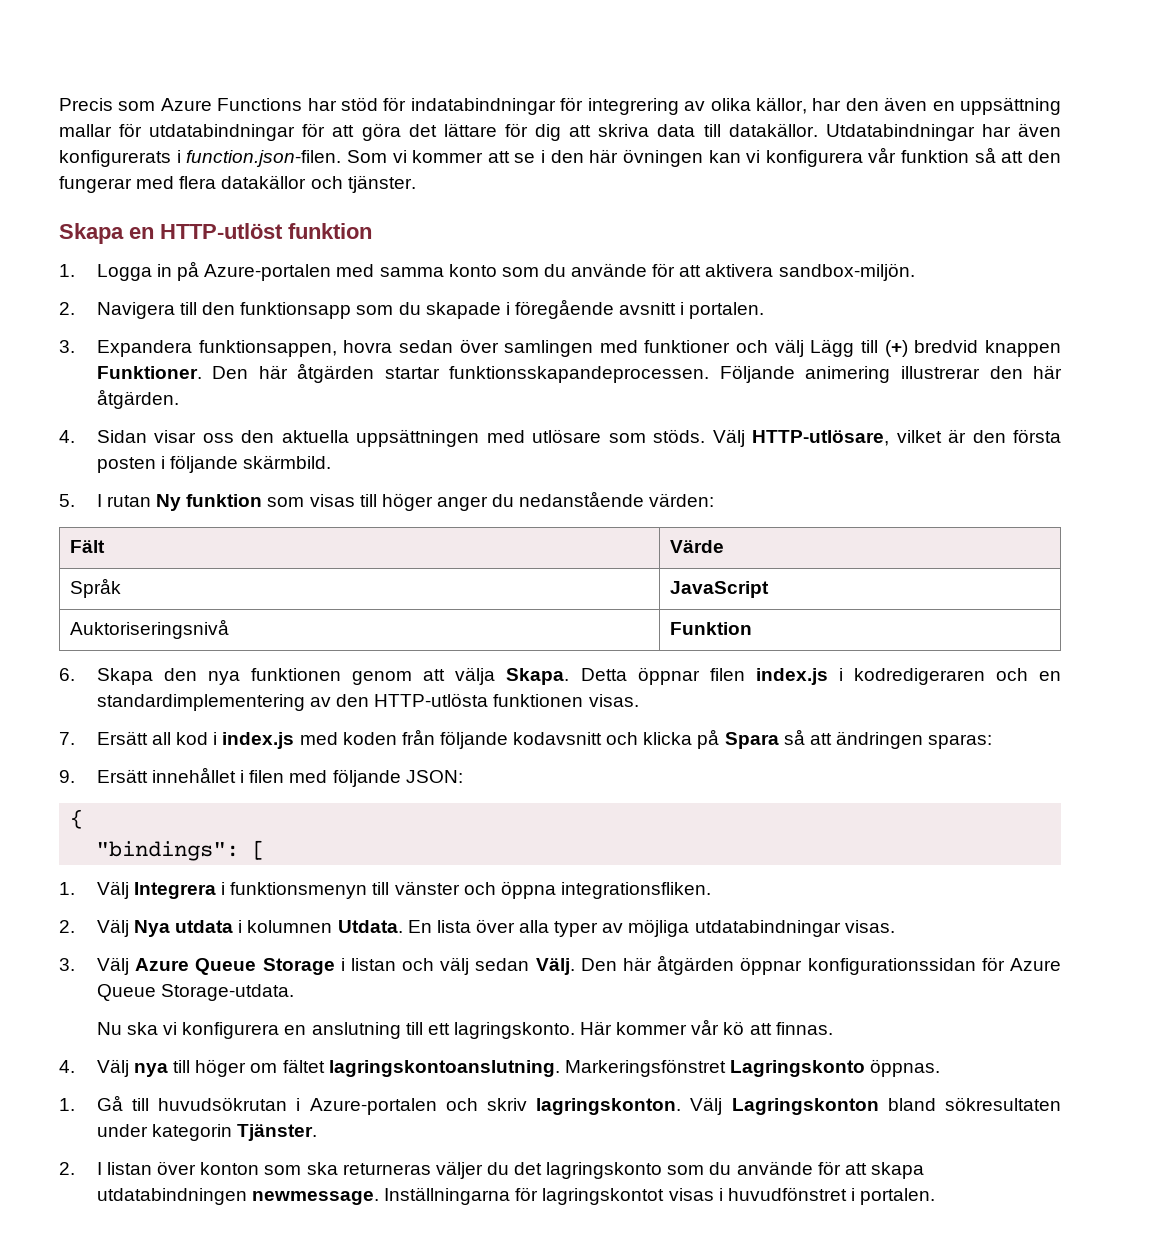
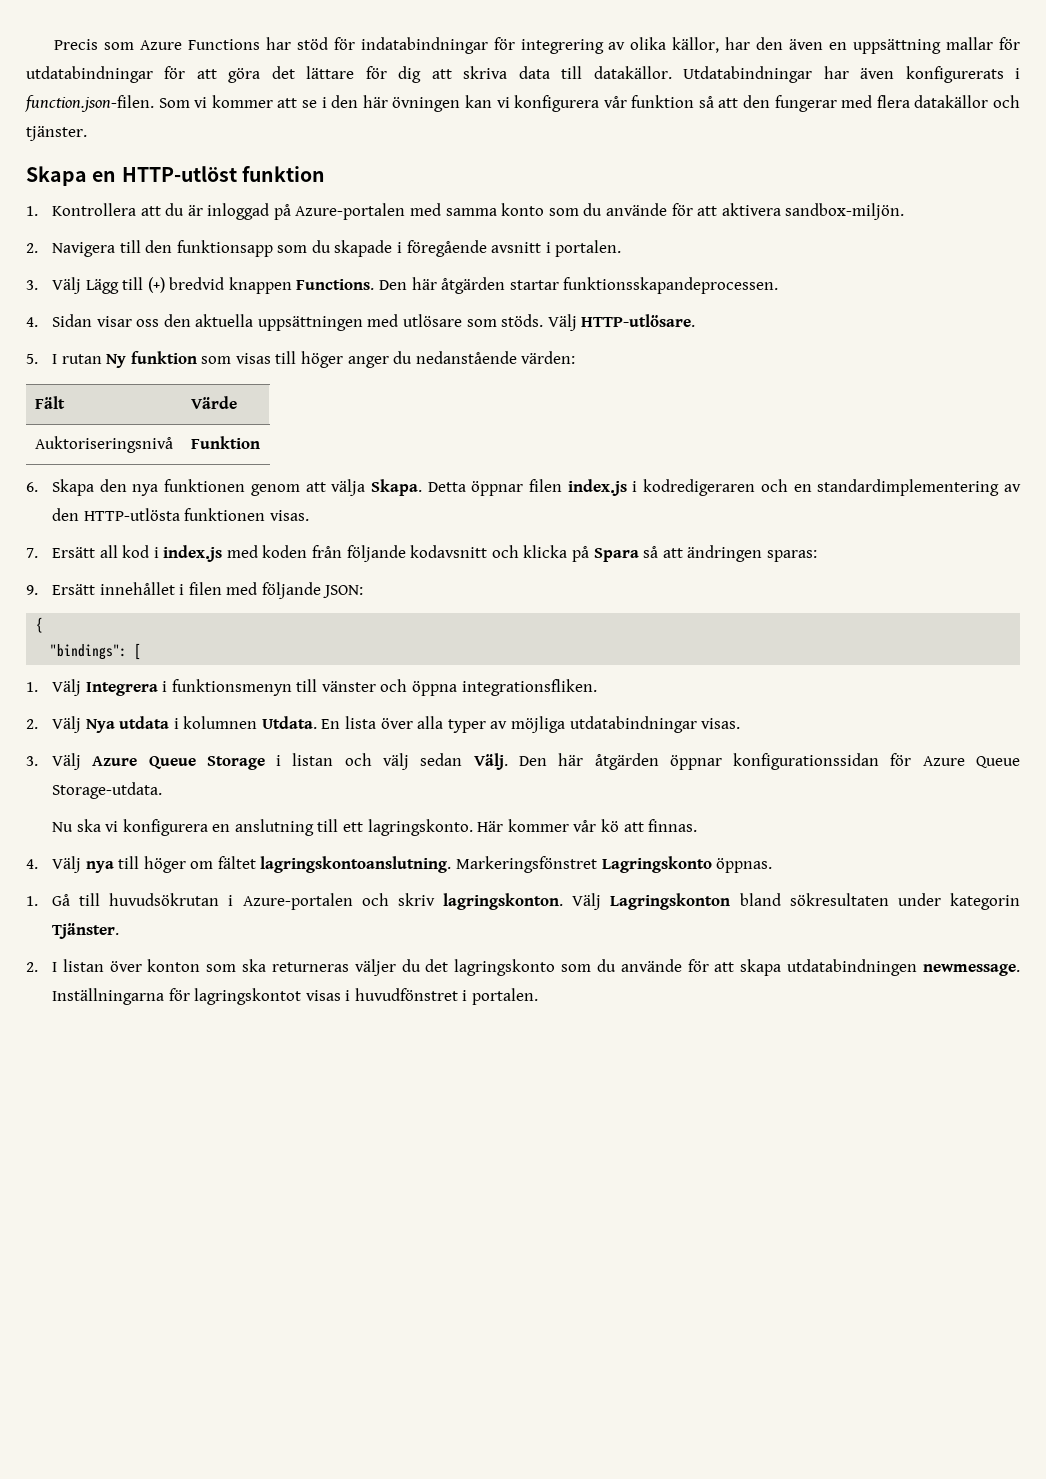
- 1. Logga in på Azure-portalen med samma konto som du använde för att aktivera sandbox-miljön.
+ 1. Kontrollera att du är inloggad på Azure-portalen med samma konto som du använde för att aktivera sandbox-miljön.
- 3. Expandera funktionsappen, hovra sedan över samlingen med funktioner och välj Lägg till (+) bredvid knappen Funktioner.
+ 3. Välj Lägg till (+) bredvid knappen Functions.
- Följande animering illustrerar den här åtgärden.
- Välj HTTP-utlösare, vilket är den första posten i följande skärmbild.
+ Välj HTTP-utlösare.
- Språk | JavaScript

